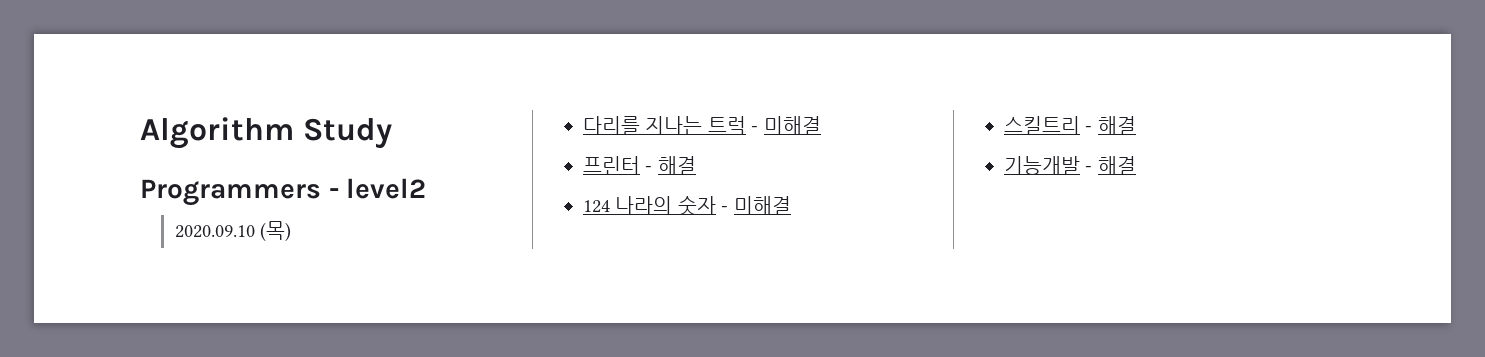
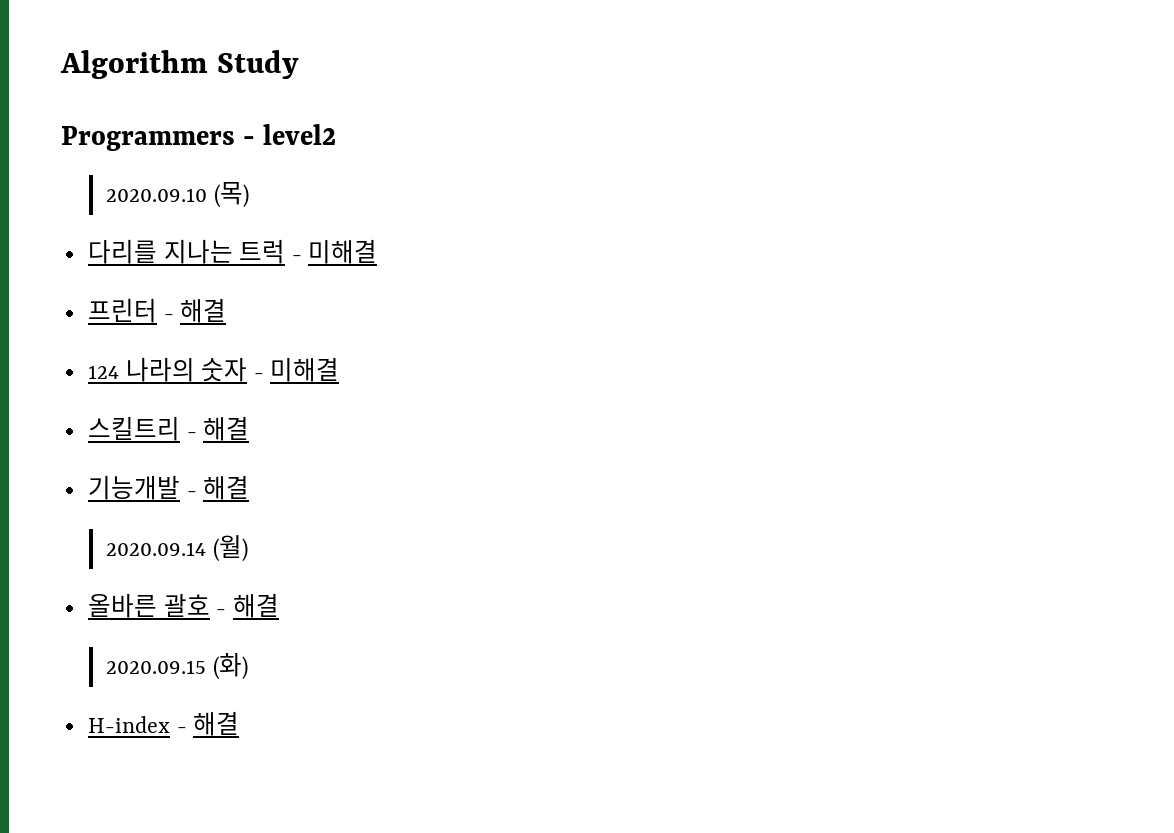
+ 2020.09.14 (월)
+ 올바른 괄호 - 해결
+ 2020.09.15 (화)
+ H-index - 해결

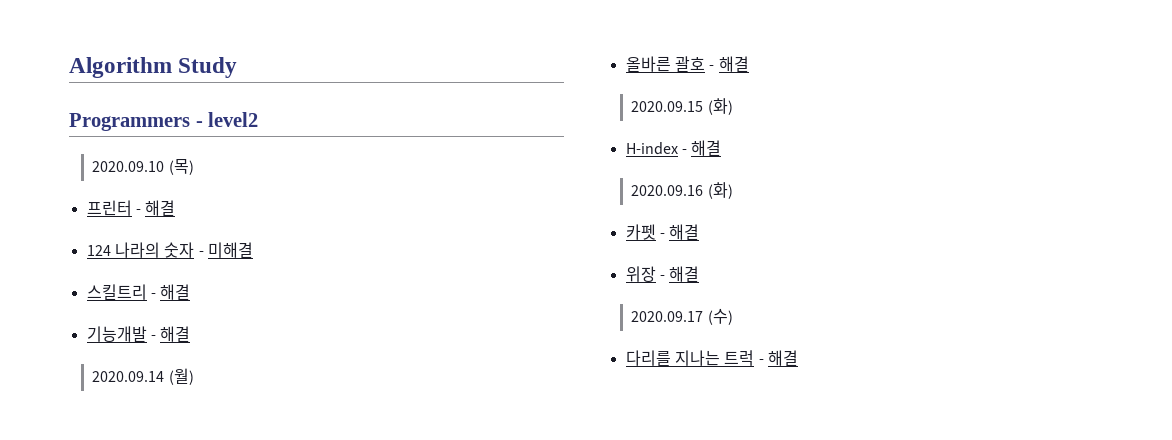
- 다리를 지나는 트럭 - 미해결
+ 2020.09.16 (화)
+ 카펫 - 해결
+ 위장 - 해결
+ 2020.09.17 (수)
+ 다리를 지나는 트럭 - 해결

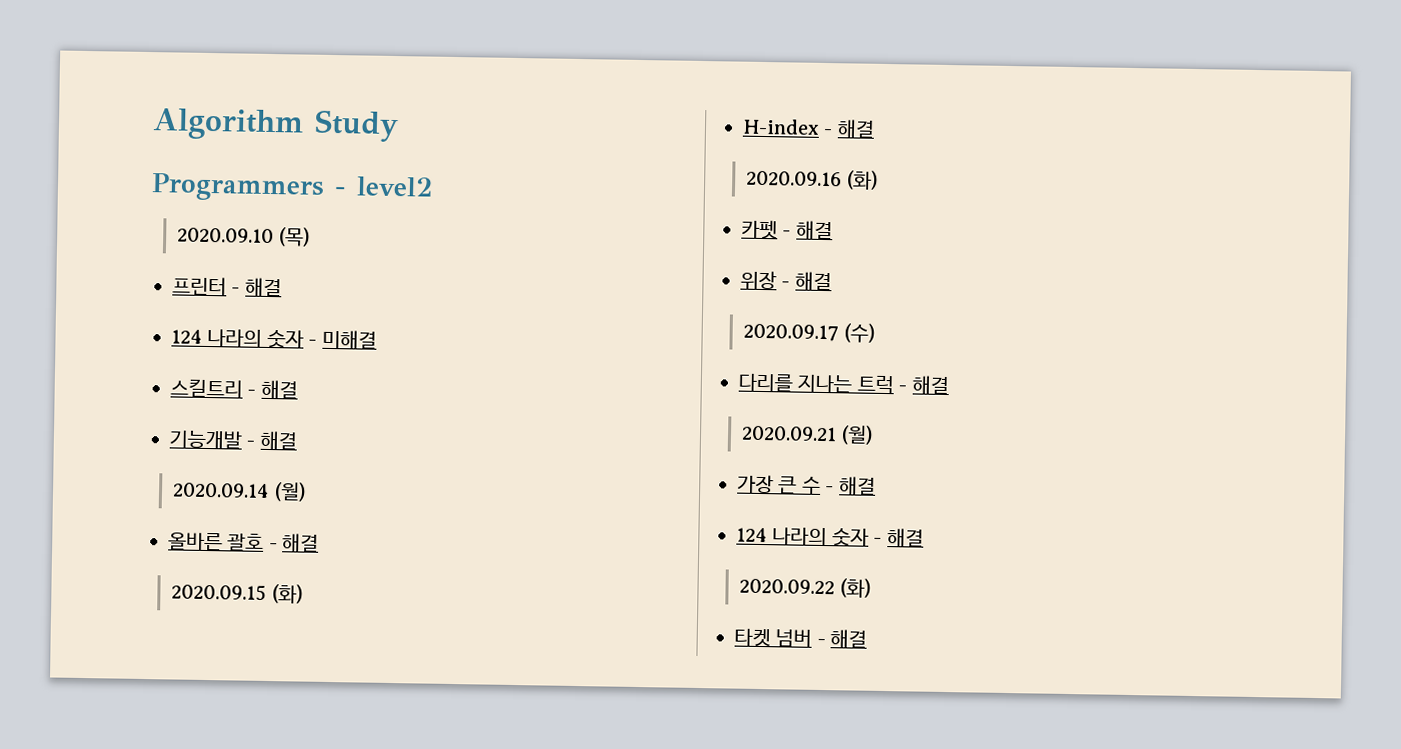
+ 2020.09.21 (월)
+ 가장 큰 수 - 해결
+ 124 나라의 숫자 - 해결
+ 2020.09.22 (화)
+ 타켓 넘버 - 해결

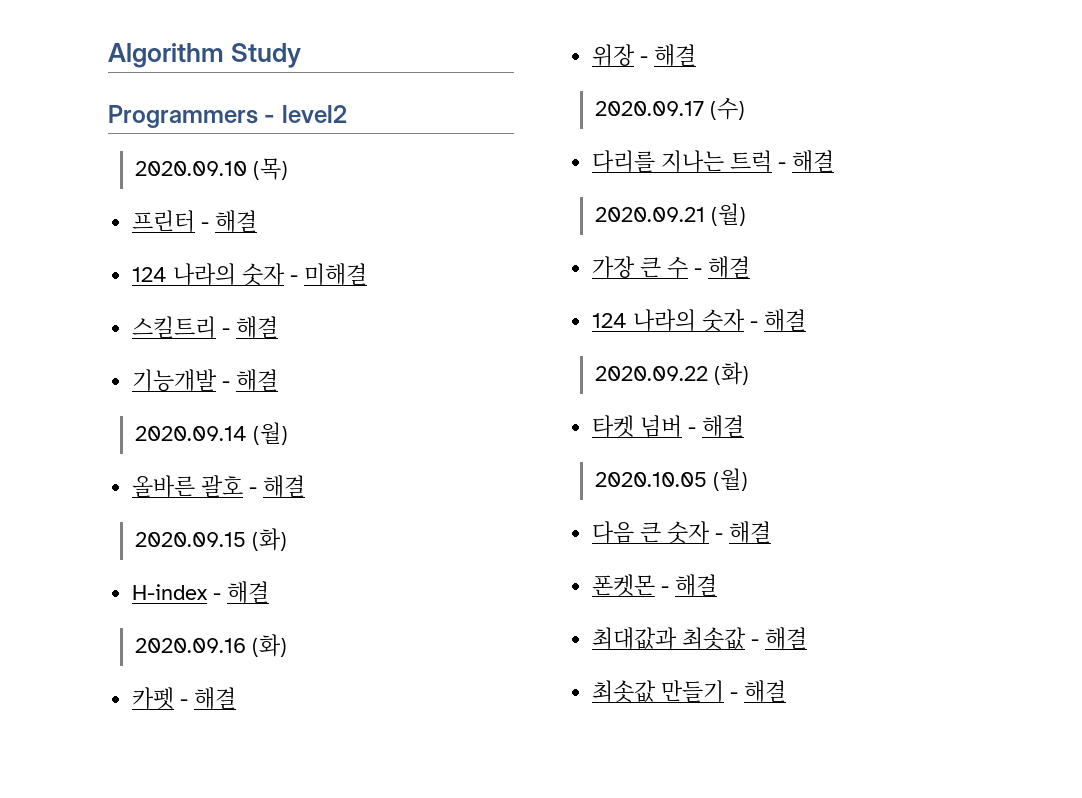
+ 2020.10.05 (월)
+ 다음 큰 숫자 - 해결
+ 폰켓몬 - 해결
+ 최대값과 최솟값 - 해결
+ 최솟값 만들기 - 해결

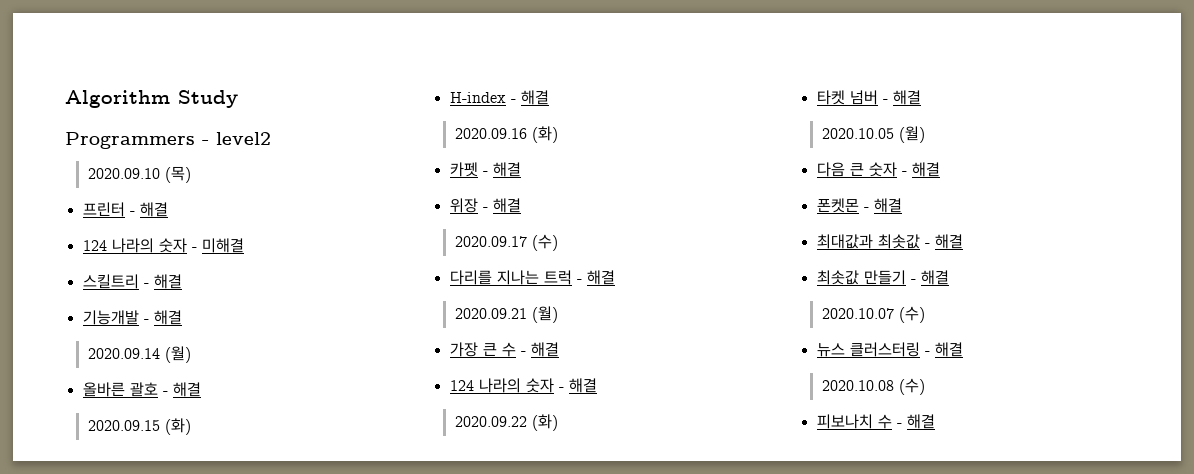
+ 2020.10.07 (수)
+ 뉴스 클러스터링 - 해결
+ 2020.10.08 (수)
+ 피보나치 수 - 해결

